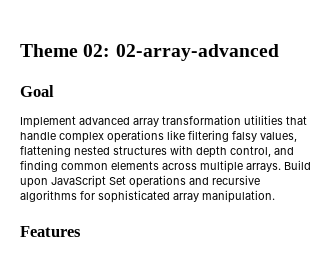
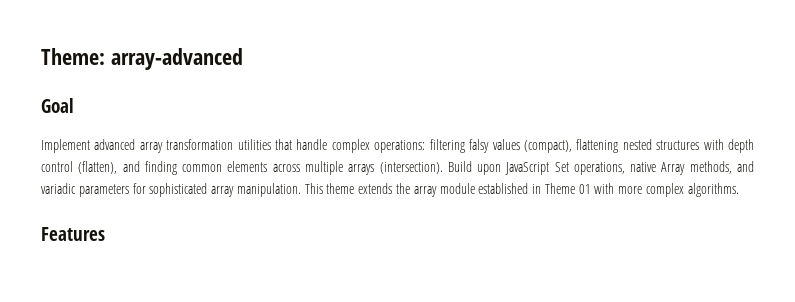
- Theme 02: 02-array-advanced
+ Theme: array-advanced
- Implement advanced array transformation utilities that handle complex operations like filtering falsy values, flattening nested structures with depth control, and finding common elements across multiple arrays.
+ Implement advanced array transformation utilities that handle complex operations: filtering falsy values (compact), flattening nested structures with depth control (flatten), and finding common elements across multiple arrays (intersection).
- Build upon JavaScript Set operations and recursive algorithms for sophisticated array manipulation.
+ Build upon JavaScript Set operations, native Array methods, and variadic parameters for sophisticated array manipulation. This theme extends the array module established in Theme 01 with more complex algorithms.

